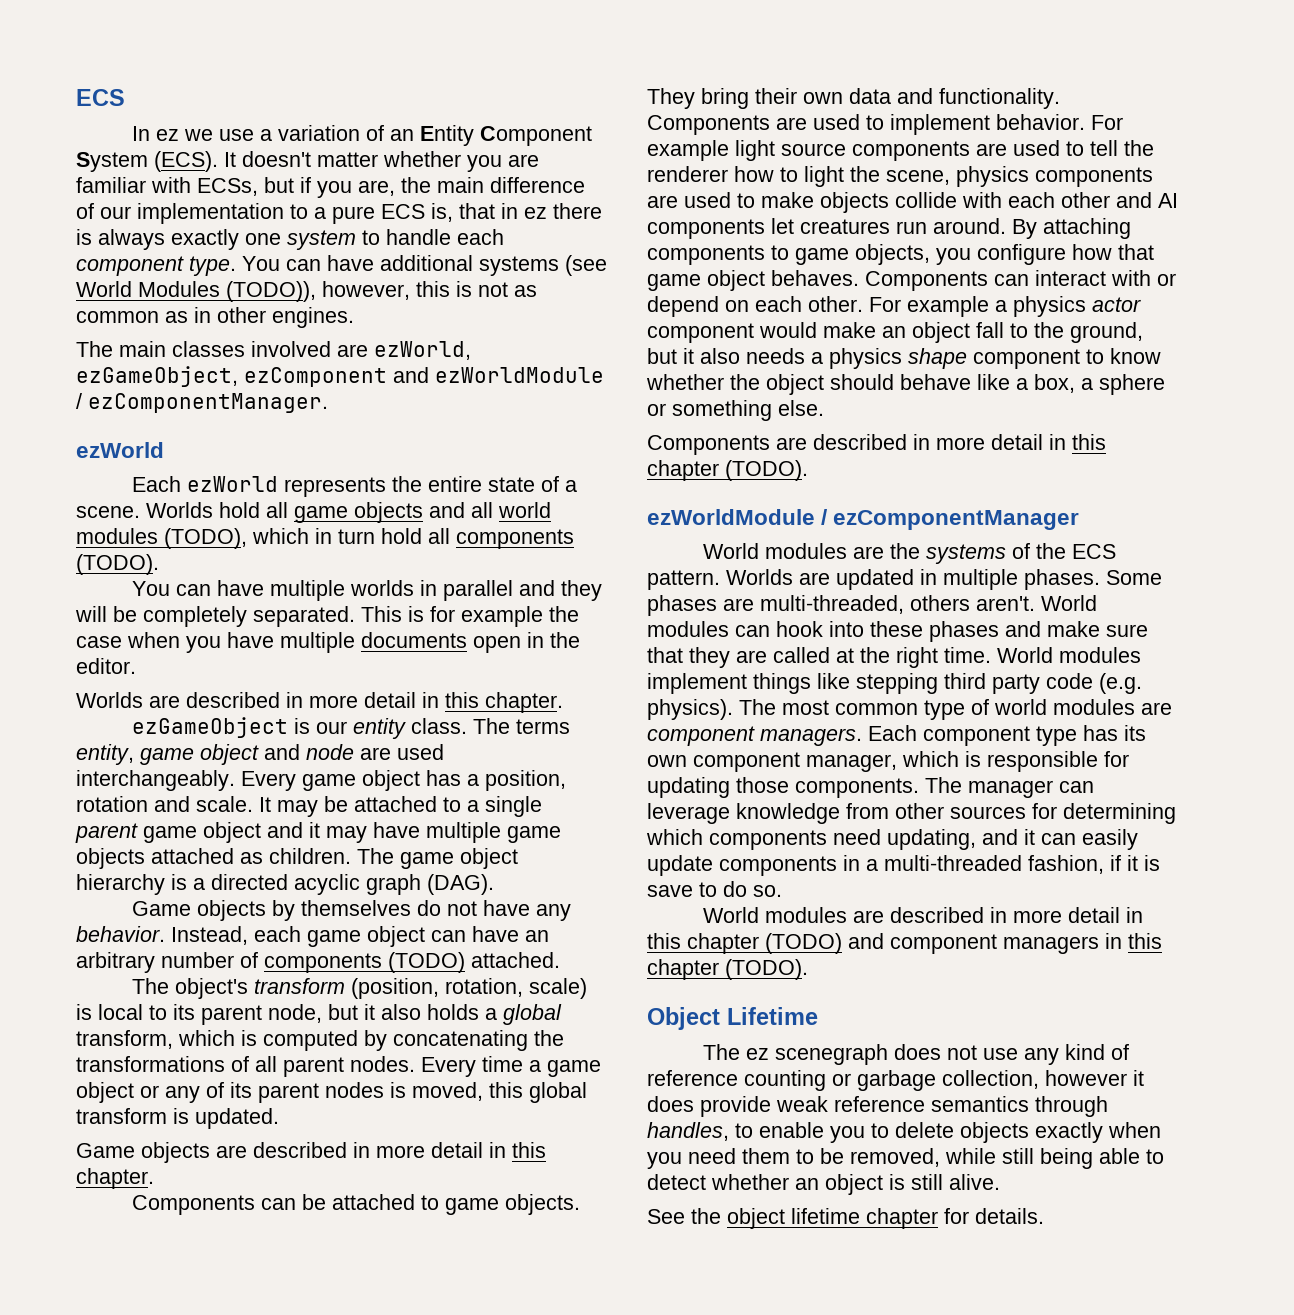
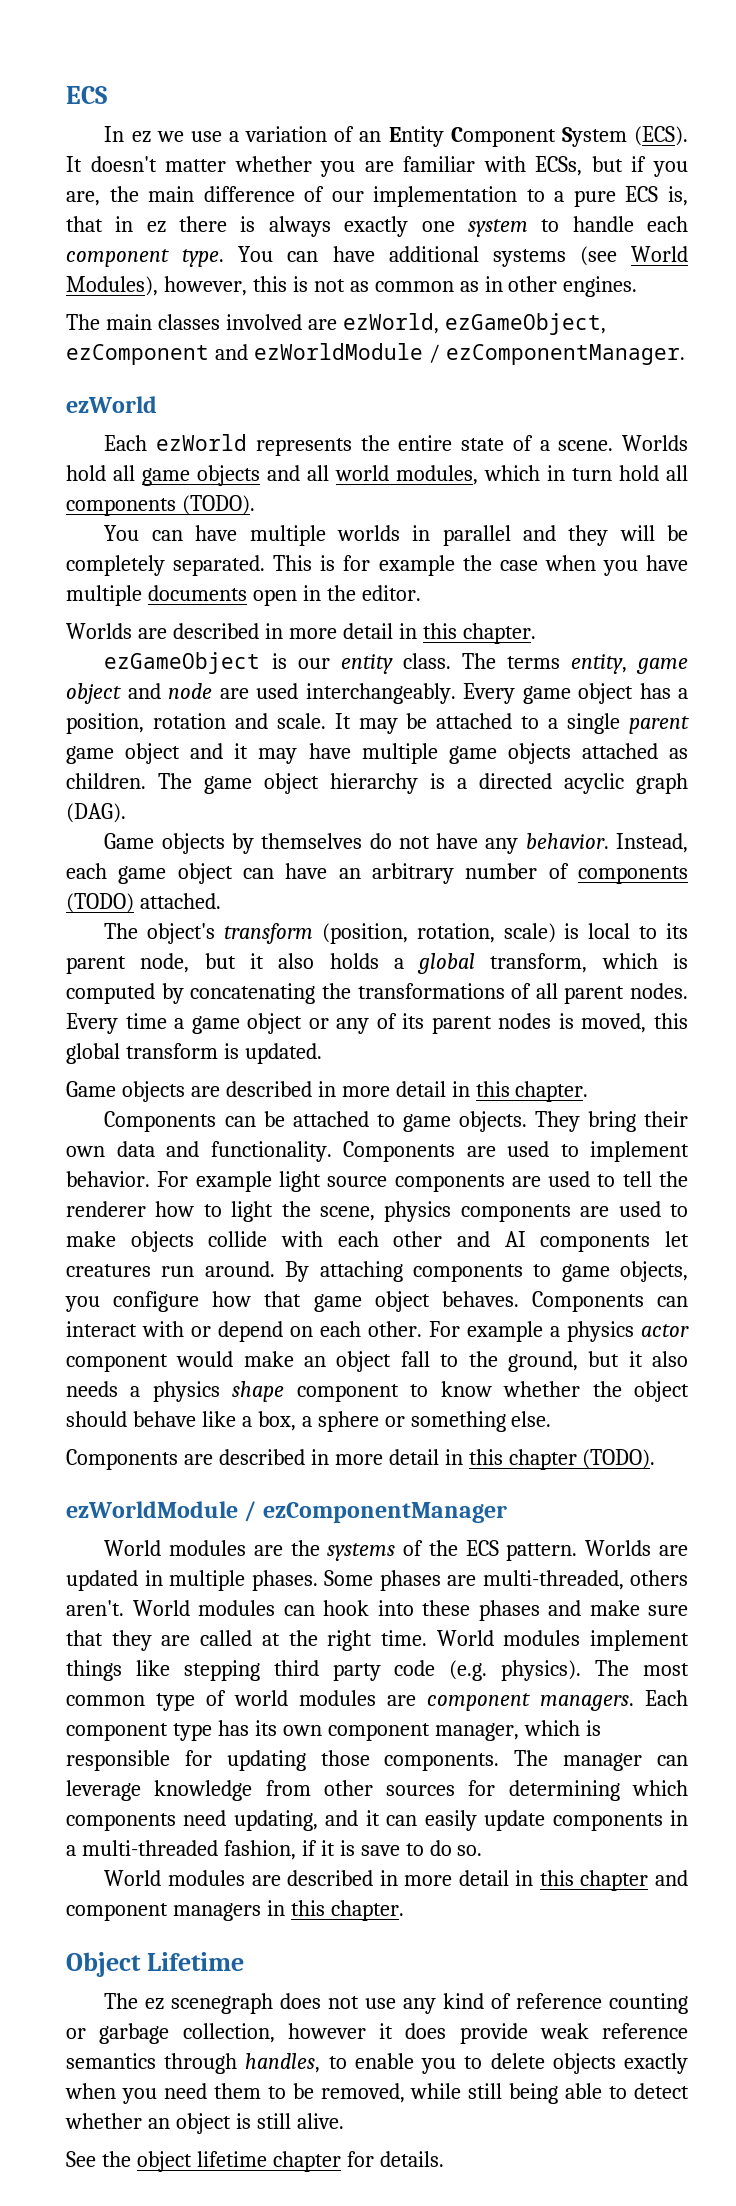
- You can have additional systems (see World Modules (TODO)), however, this is not as common as in other engines.
+ You can have additional systems (see World Modules), however, this is not as common as in other engines.
- Worlds hold all game objects and all world modules (TODO), which in turn hold all components (TODO).
+ Worlds hold all game objects and all world modules, which in turn hold all components (TODO).
- World modules are described in more detail in this chapter (TODO) and component managers in this chapter (TODO).
+ World modules are described in more detail in this chapter and component managers in this chapter.

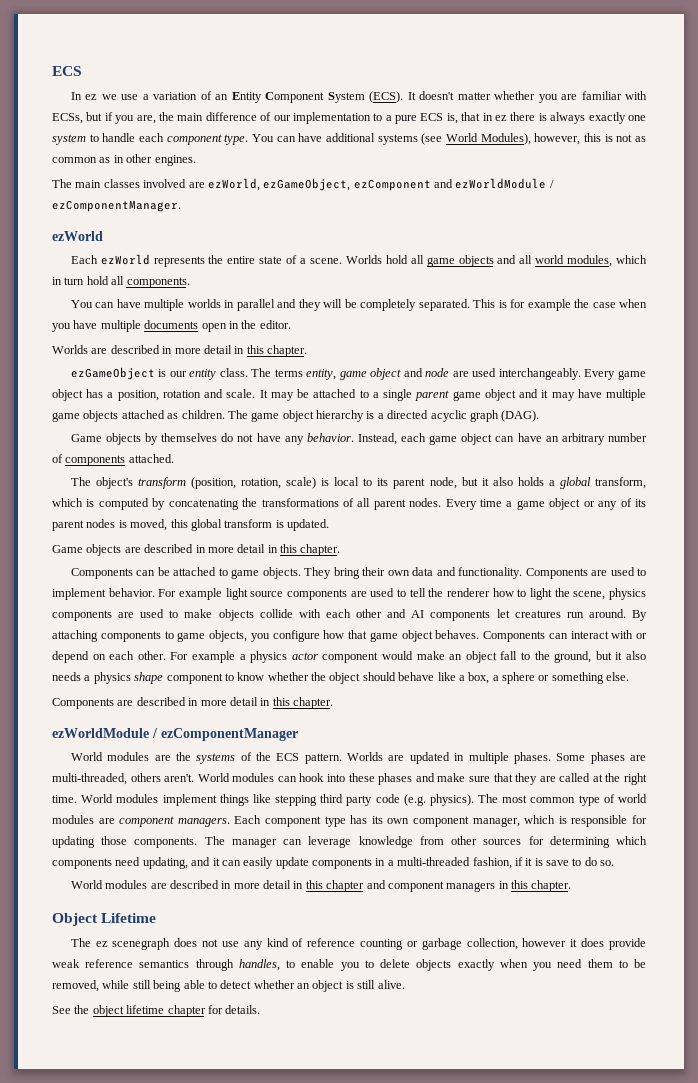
- Worlds hold all game objects and all world modules, which in turn hold all components (TODO).
+ Worlds hold all game objects and all world modules, which in turn hold all components.
- Instead, each game object can have an arbitrary number of components (TODO) attached.
+ Instead, each game object can have an arbitrary number of components attached.
- Components are described in more detail in this chapter (TODO).
+ Components are described in more detail in this chapter.

